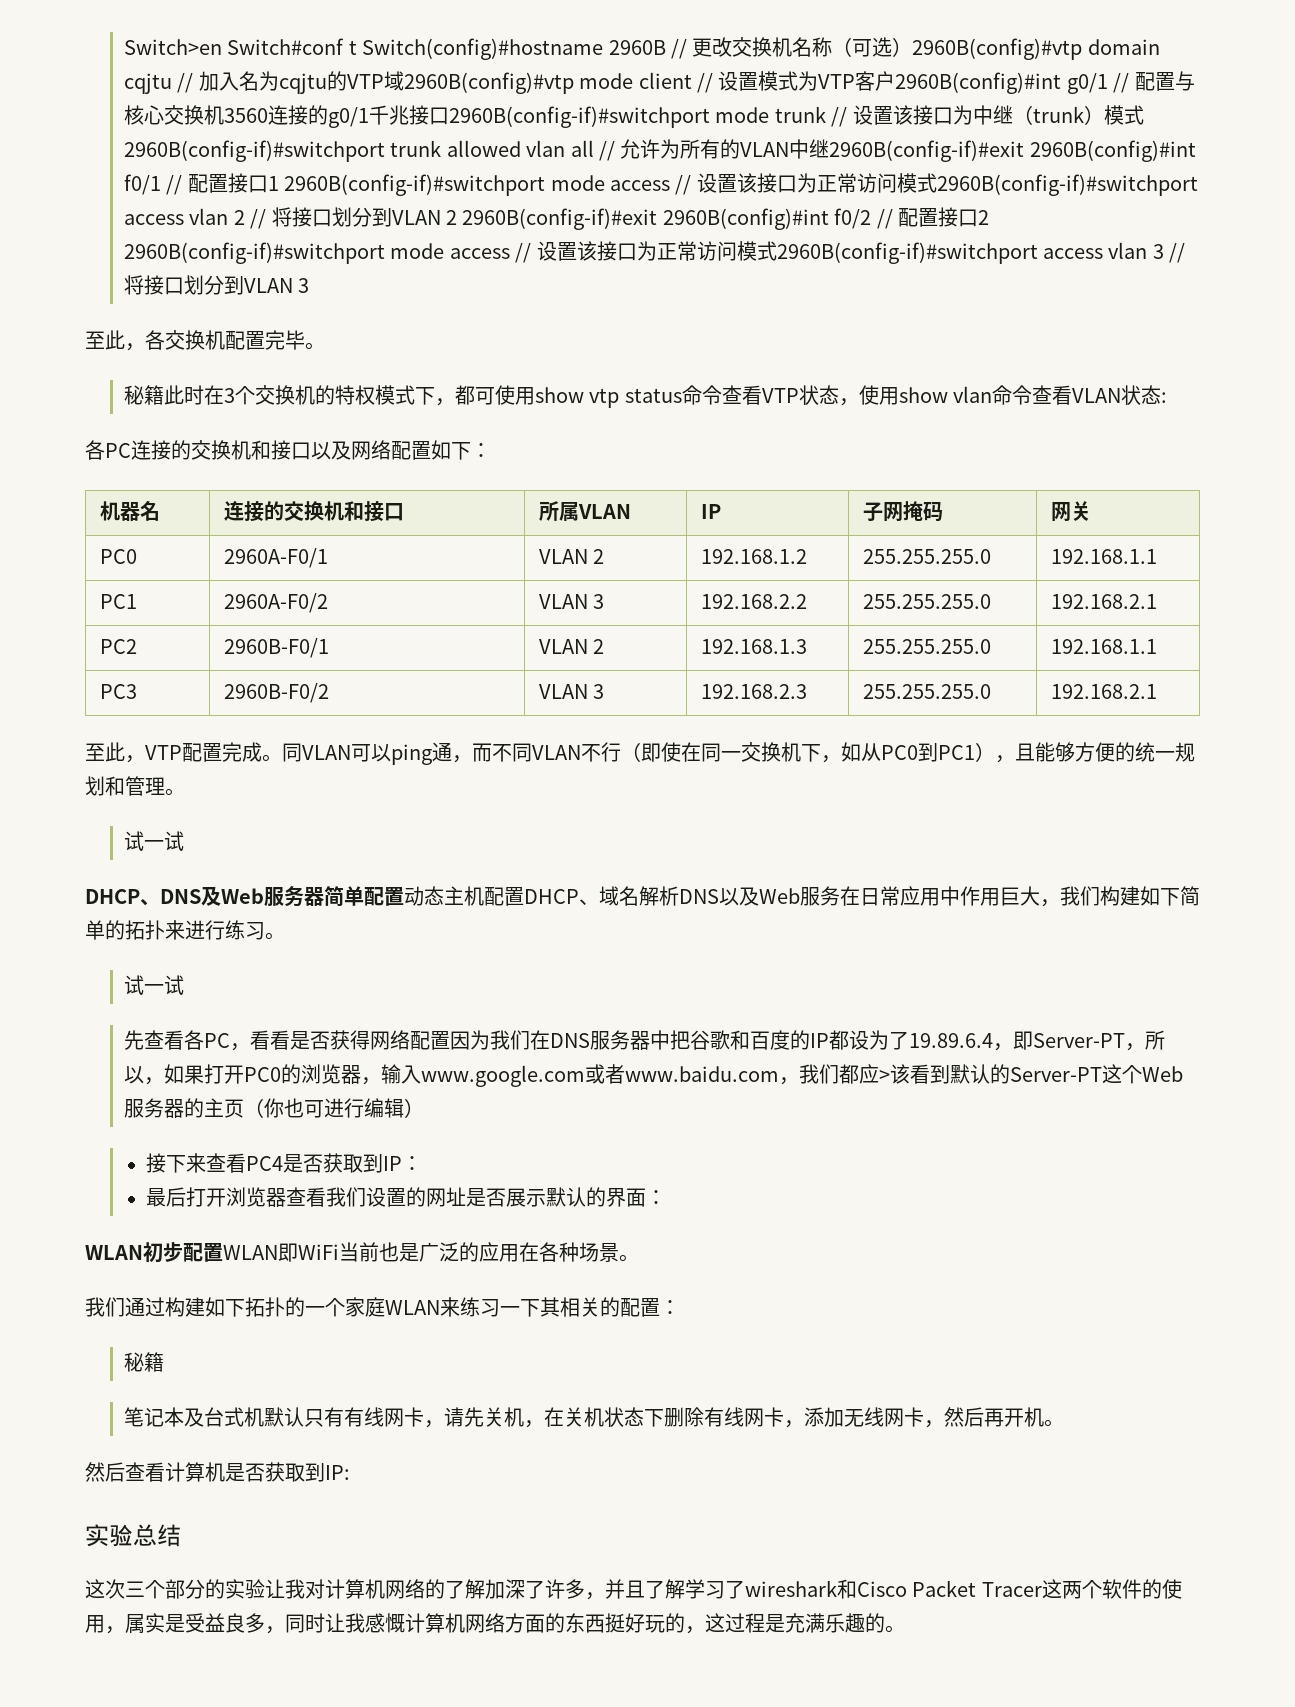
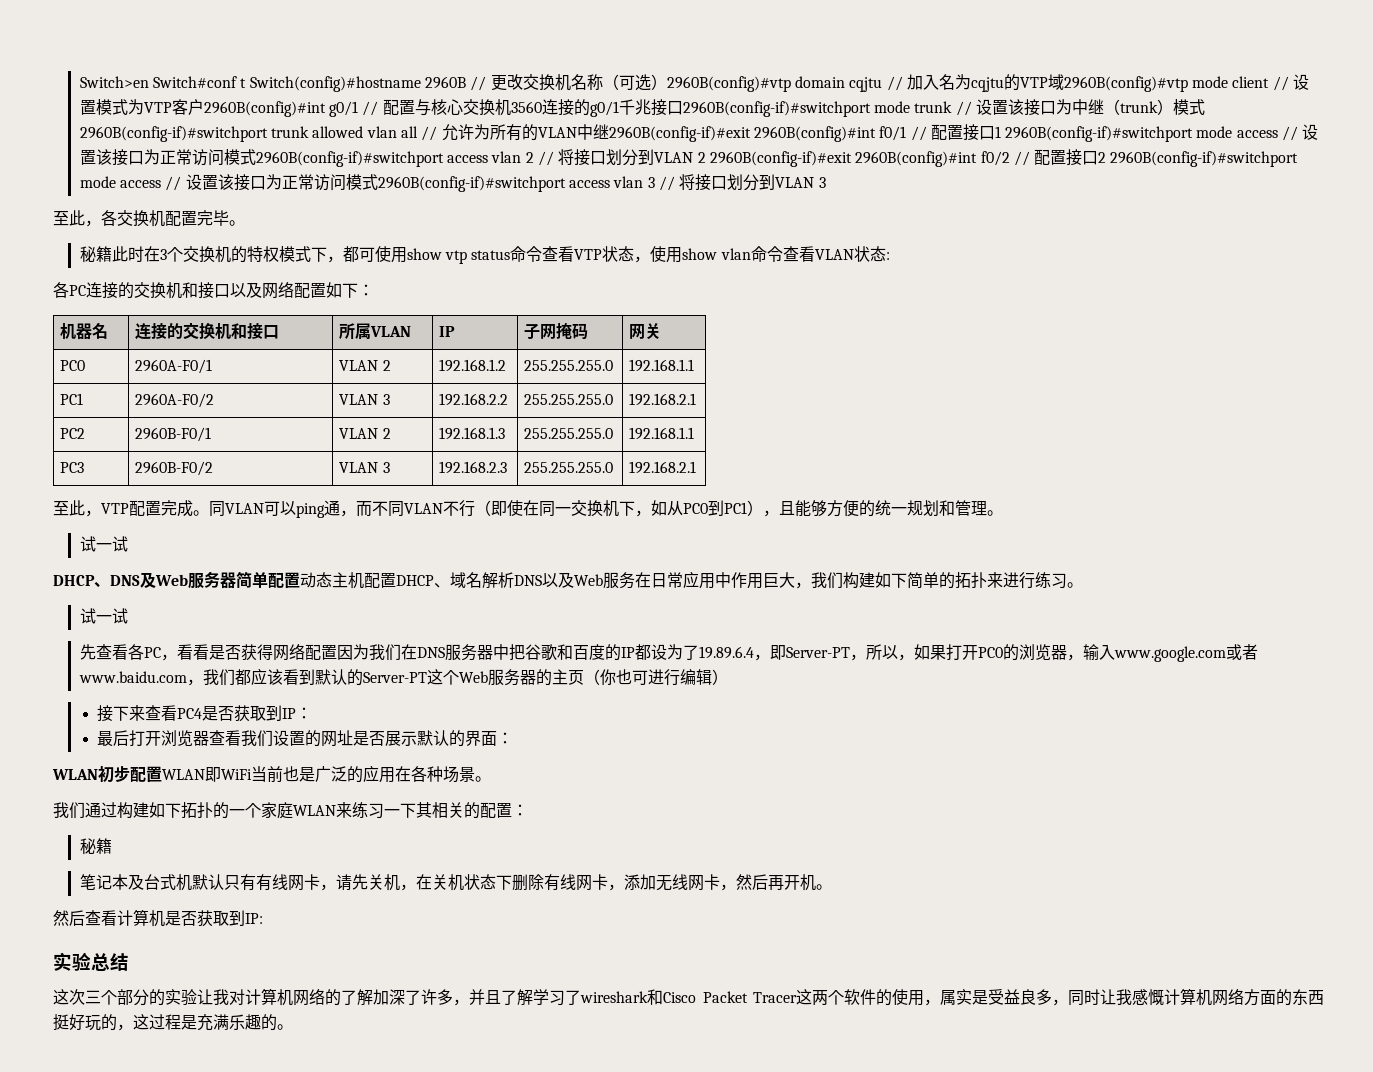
- 先查看各PC，看看是否获得网络配置因为我们在DNS服务器中把谷歌和百度的IP都设为了19.89.6.4，即Server-PT，所以，如果打开PC0的浏览器，输入www.google.com或者www.baidu.com，我们都应>该看到默认的Server-PT这个Web服务器的主页（你也可进行编辑）
+ 先查看各PC，看看是否获得网络配置因为我们在DNS服务器中把谷歌和百度的IP都设为了19.89.6.4，即Server-PT，所以，如果打开PC0的浏览器，输入www.google.com或者www.baidu.com，我们都应该看到默认的Server-PT这个Web服务器的主页（你也可进行编辑）

